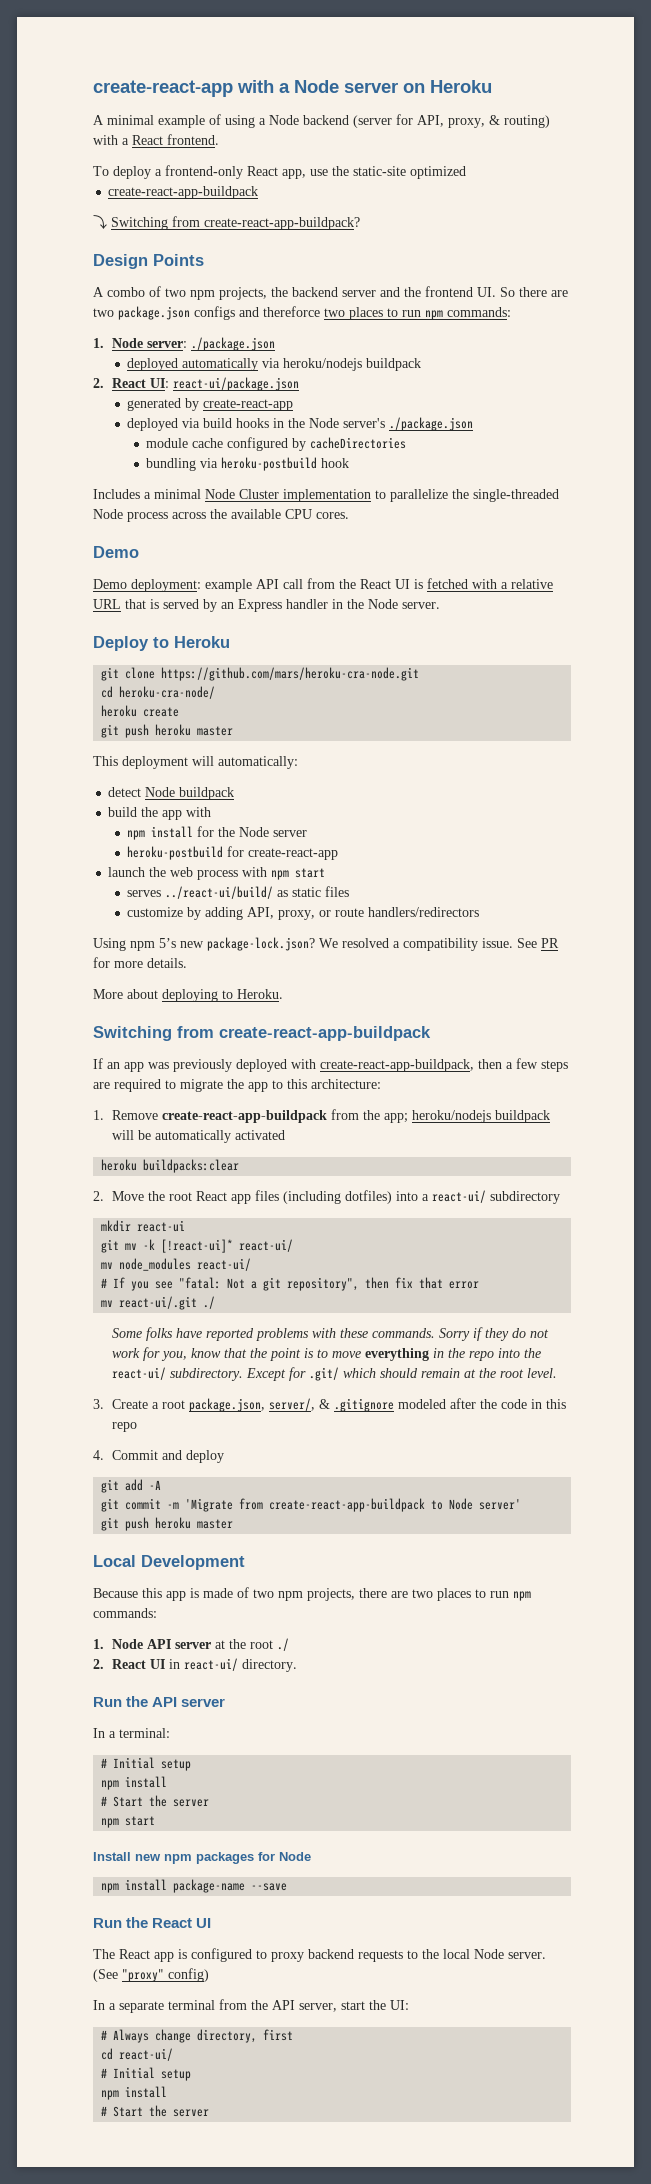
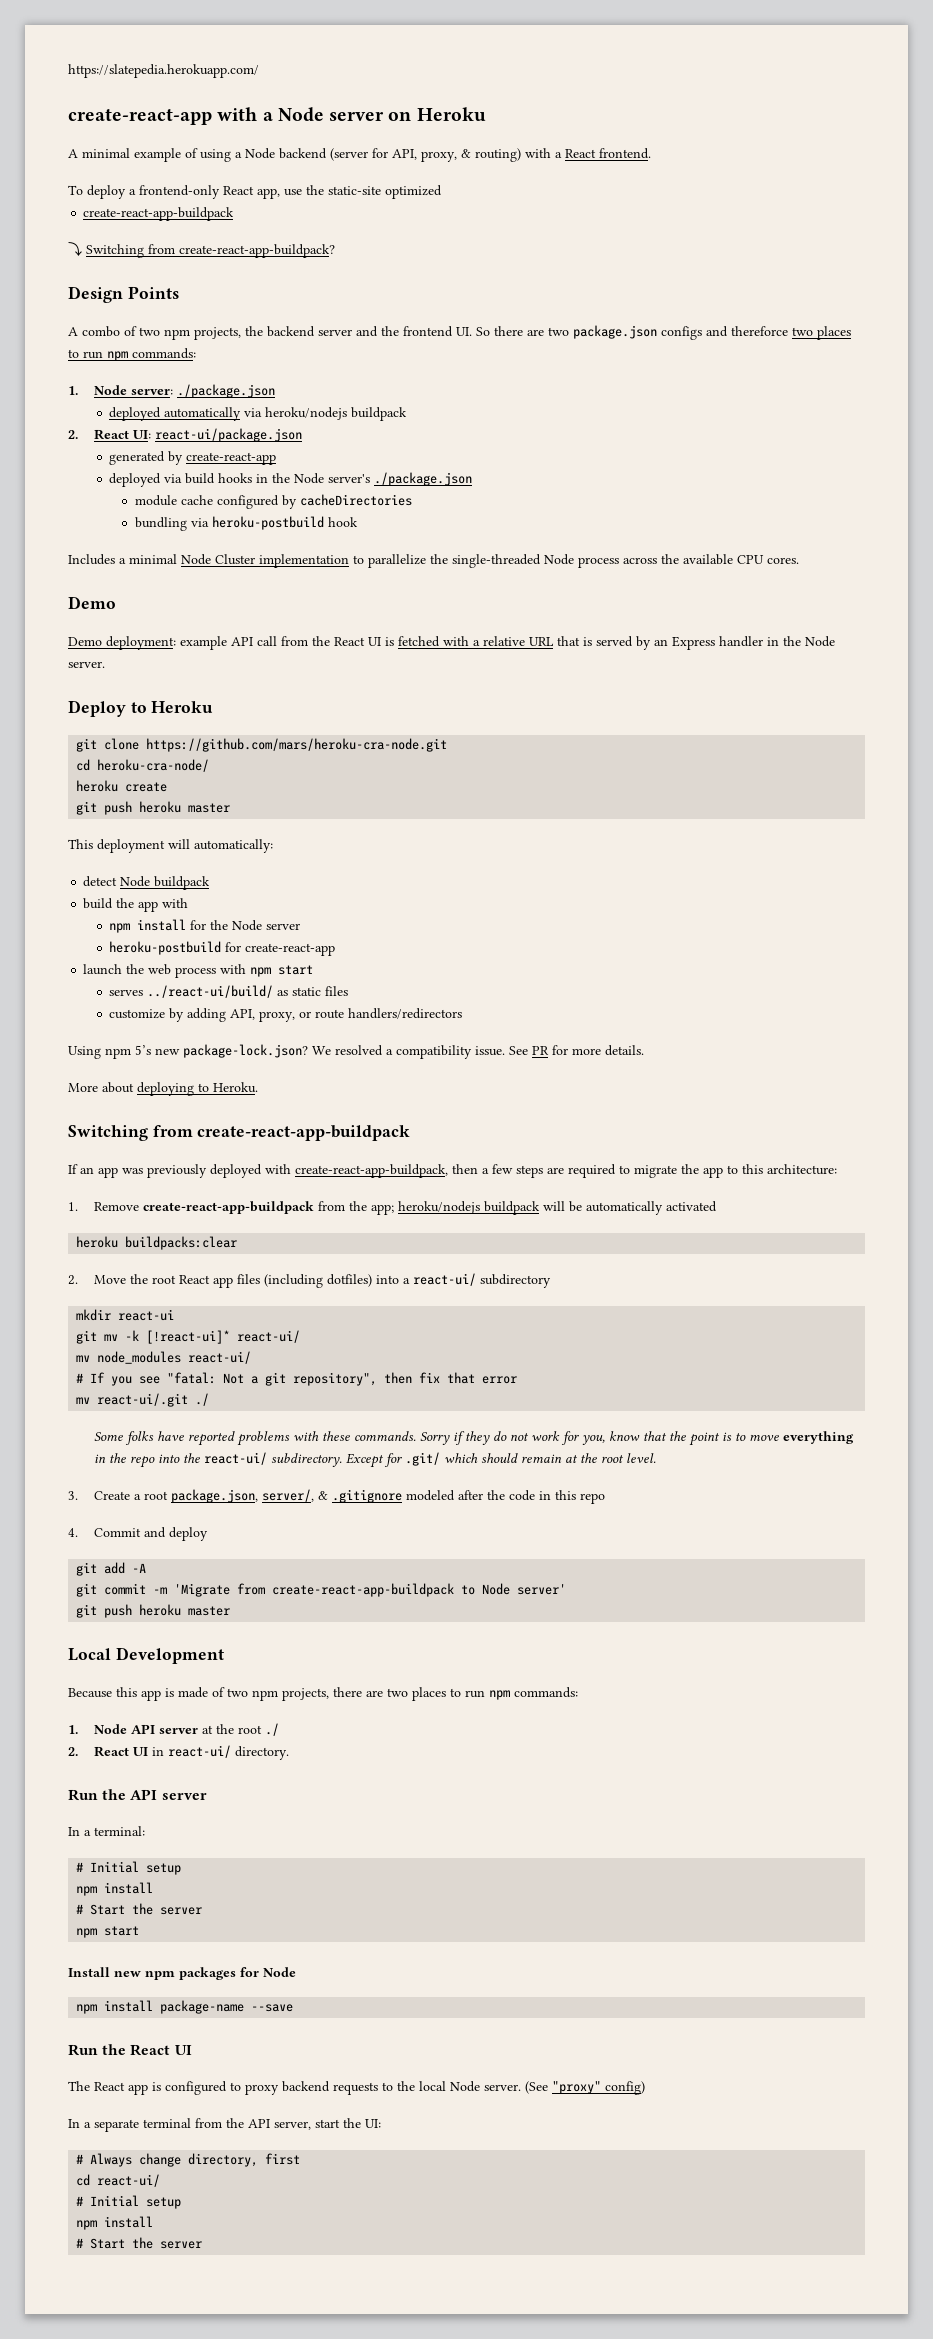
+ https://slatepedia.herokuapp.com/

